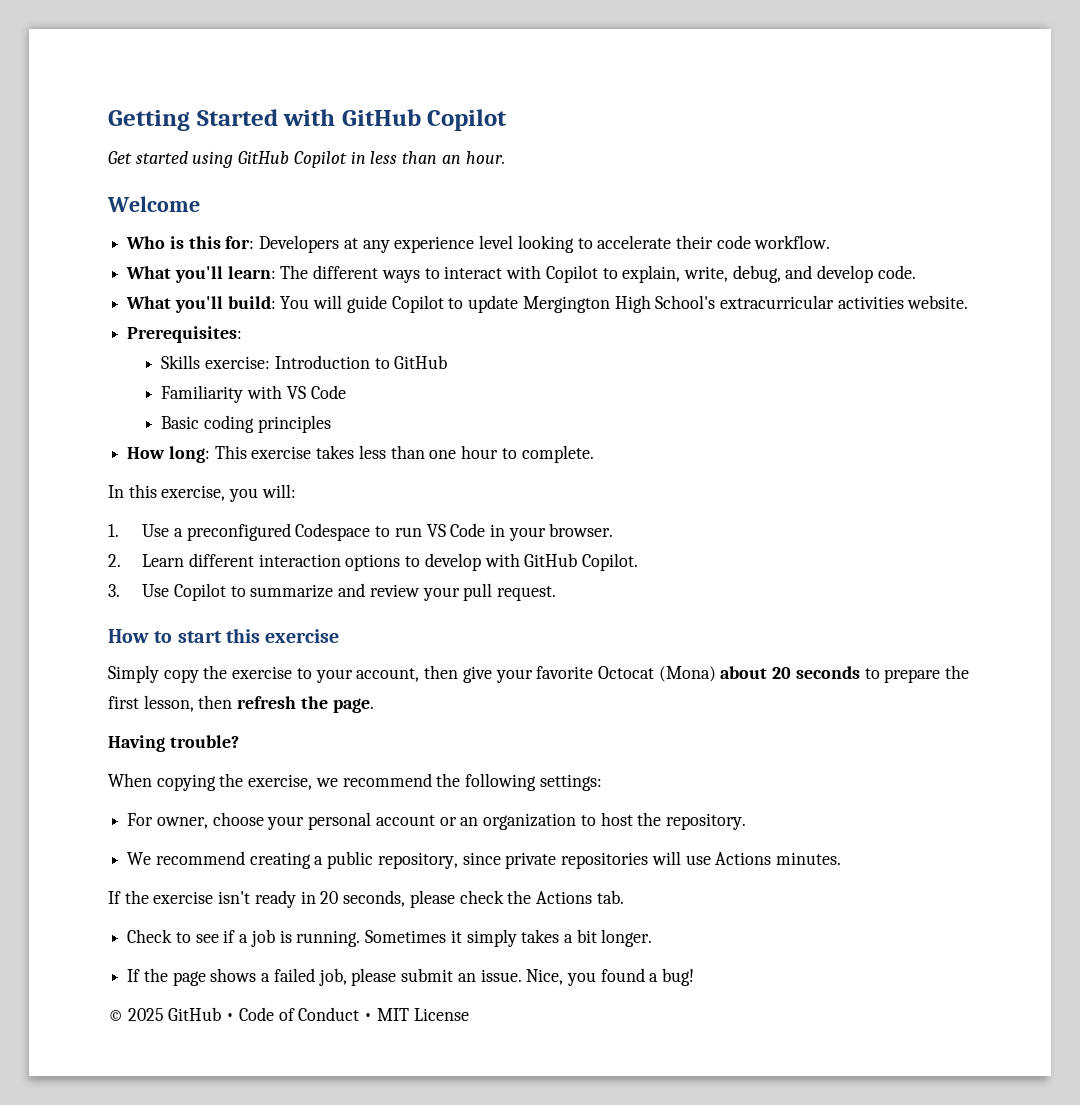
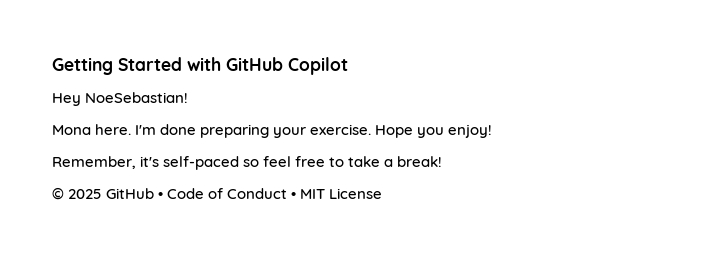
- Get started using GitHub Copilot in less than an hour.
- Welcome
- Who is this for: Developers at any experience level looking to accelerate their code workflow.
- What you'll learn: The different ways to interact with Copilot to explain, write, debug, and develop code.
- What you'll build: You will guide Copilot to update Mergington High School's extracurricular activities website.
- Prerequisites:
- Skills exercise: Introduction to GitHub
- Familiarity with VS Code
- Basic coding principles
- How long: This exercise takes less than one hour to complete.
- In this exercise, you will:
- 1. Use a preconfigured Codespace to run VS Code in your browser.
- 2. Learn different interaction options to develop with GitHub Copilot.
- 3. Use Copilot to summarize and review your pull request.
- How to start this exercise
- Simply copy the exercise to your account, then give your favorite Octocat (Mona) about 20 seconds to prepare the first lesson, then refresh the page.
- Having trouble?
- When copying the exercise, we recommend the following settings:
- For owner, choose your personal account or an organization to host the repository.
- We recommend creating a public repository, since private repositories will use Actions minutes.
- If the exercise isn't ready in 20 seconds, please check the Actions tab.
- Check to see if a job is running. Sometimes it simply takes a bit longer.
- If the page shows a failed job, please submit an issue. Nice, you found a bug!
+ Hey NoeSebastian!
+ Mona here. I'm done preparing your exercise. Hope you enjoy!
+ Remember, it's self-paced so feel free to take a break!

